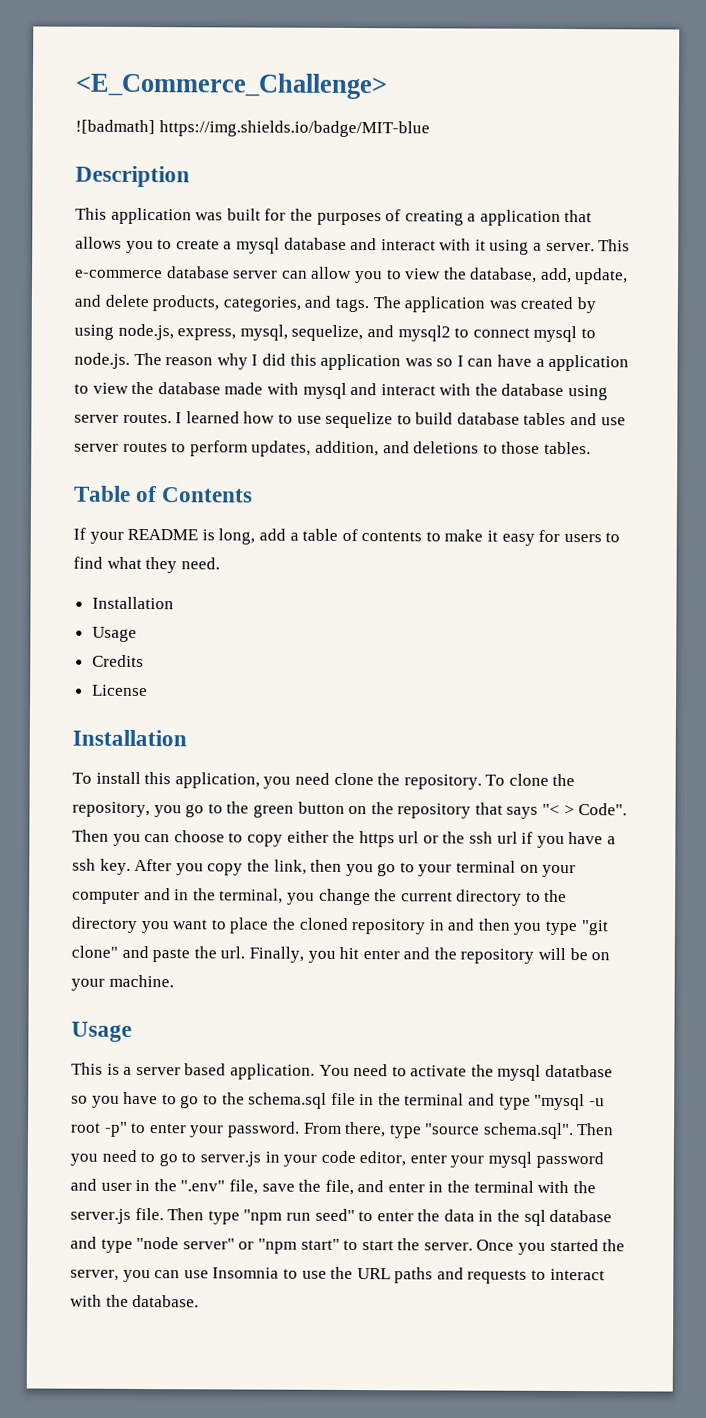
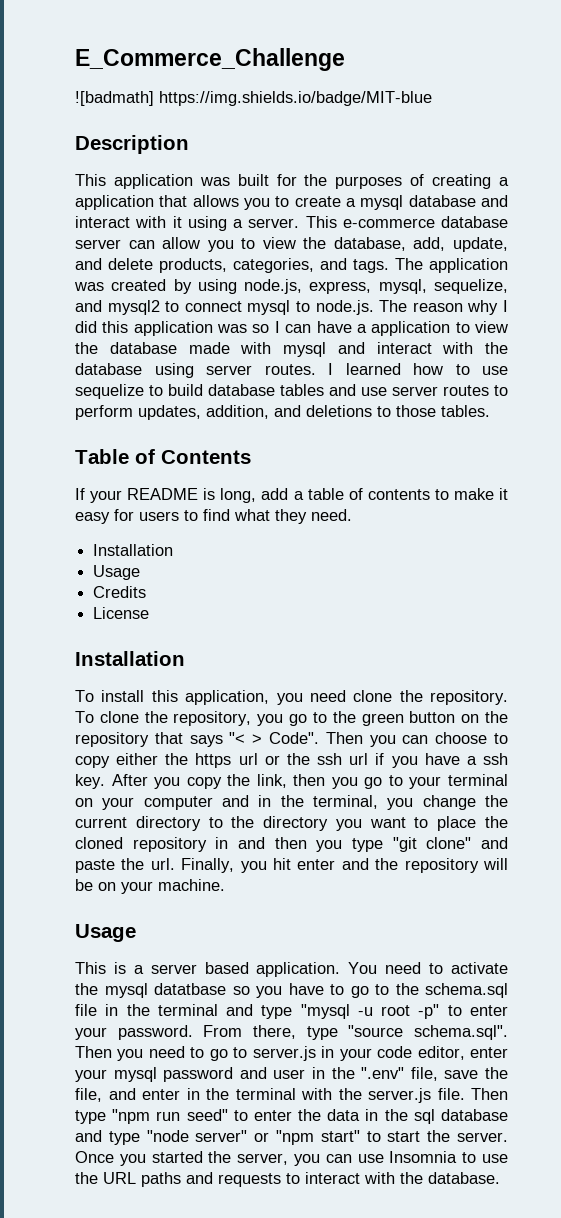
- <E_Commerce_Challenge>
+ E_Commerce_Challenge

